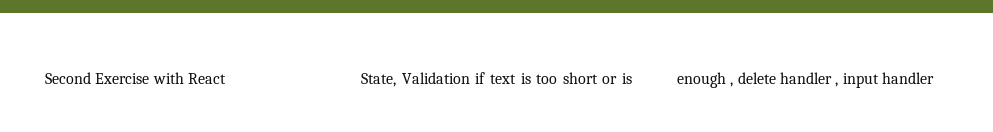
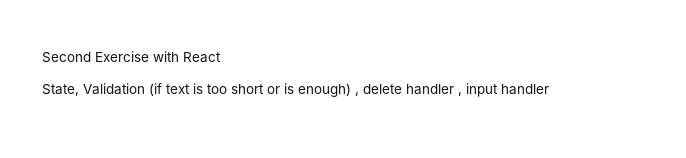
- State, Validation if text is too short or is enough , delete handler , input handler
+ State, Validation (if text is too short or is enough) , delete handler , input handler

